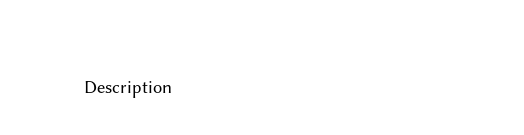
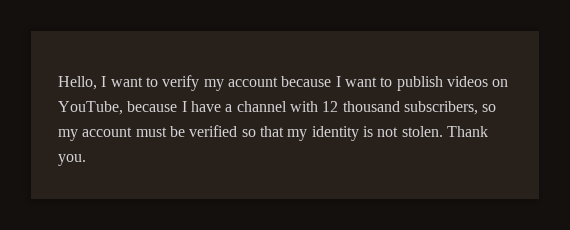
- Description
+ Hello, I want to verify my account because I want to publish videos on YouTube, because I have a channel with 12 thousand subscribers, so my account must be verified so that my identity is not stolen. Thank you.

